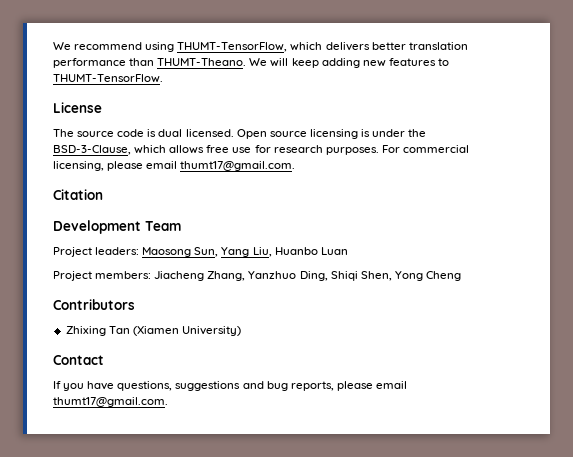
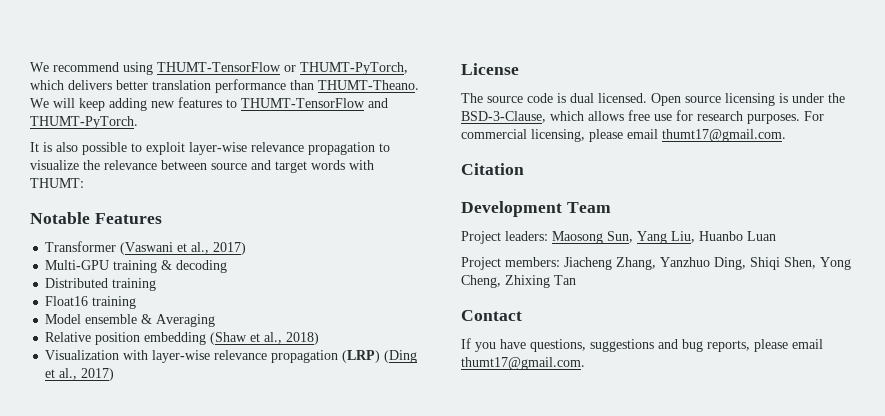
- We recommend using THUMT-TensorFlow, which delivers better translation performance than THUMT-Theano.
+ We recommend using THUMT-TensorFlow or THUMT-PyTorch, which delivers better translation performance than THUMT-Theano.
- We will keep adding new features to THUMT-TensorFlow.
+ We will keep adding new features to THUMT-TensorFlow and THUMT-PyTorch.
+ It is also possible to exploit layer-wise relevance propagation to visualize the relevance between source and target words with THUMT:
+ Notable Features
+ Transformer (Vaswani et al., 2017)
+ Multi-GPU training & decoding
+ Distributed training
+ Float16 training
+ Model ensemble & Averaging
+ Relative position embedding (Shaw et al., 2018)
+ Visualization with layer-wise relevance propagation (LRP) (Ding et al., 2017)
- Project members: Jiacheng Zhang, Yanzhuo Ding, Shiqi Shen, Yong Cheng
- Contributors
- Zhixing Tan (Xiamen University)
+ Project members: Jiacheng Zhang, Yanzhuo Ding, Shiqi Shen, Yong Cheng, Zhixing Tan

